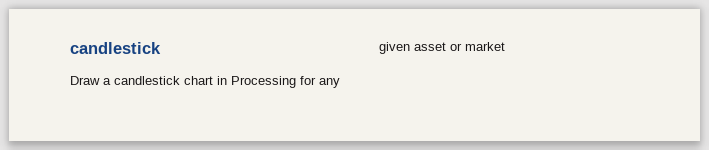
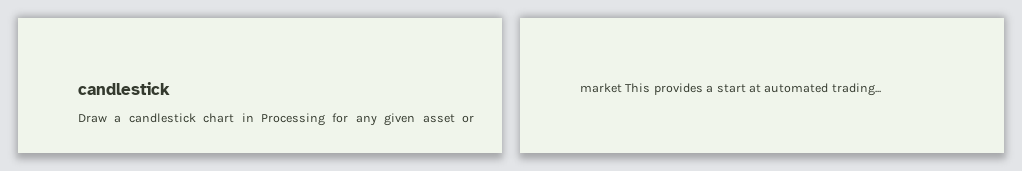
- Draw a candlestick chart in Processing for any given asset or market
+ Draw a candlestick chart in Processing for any given asset or market This provides a start at automated trading...

